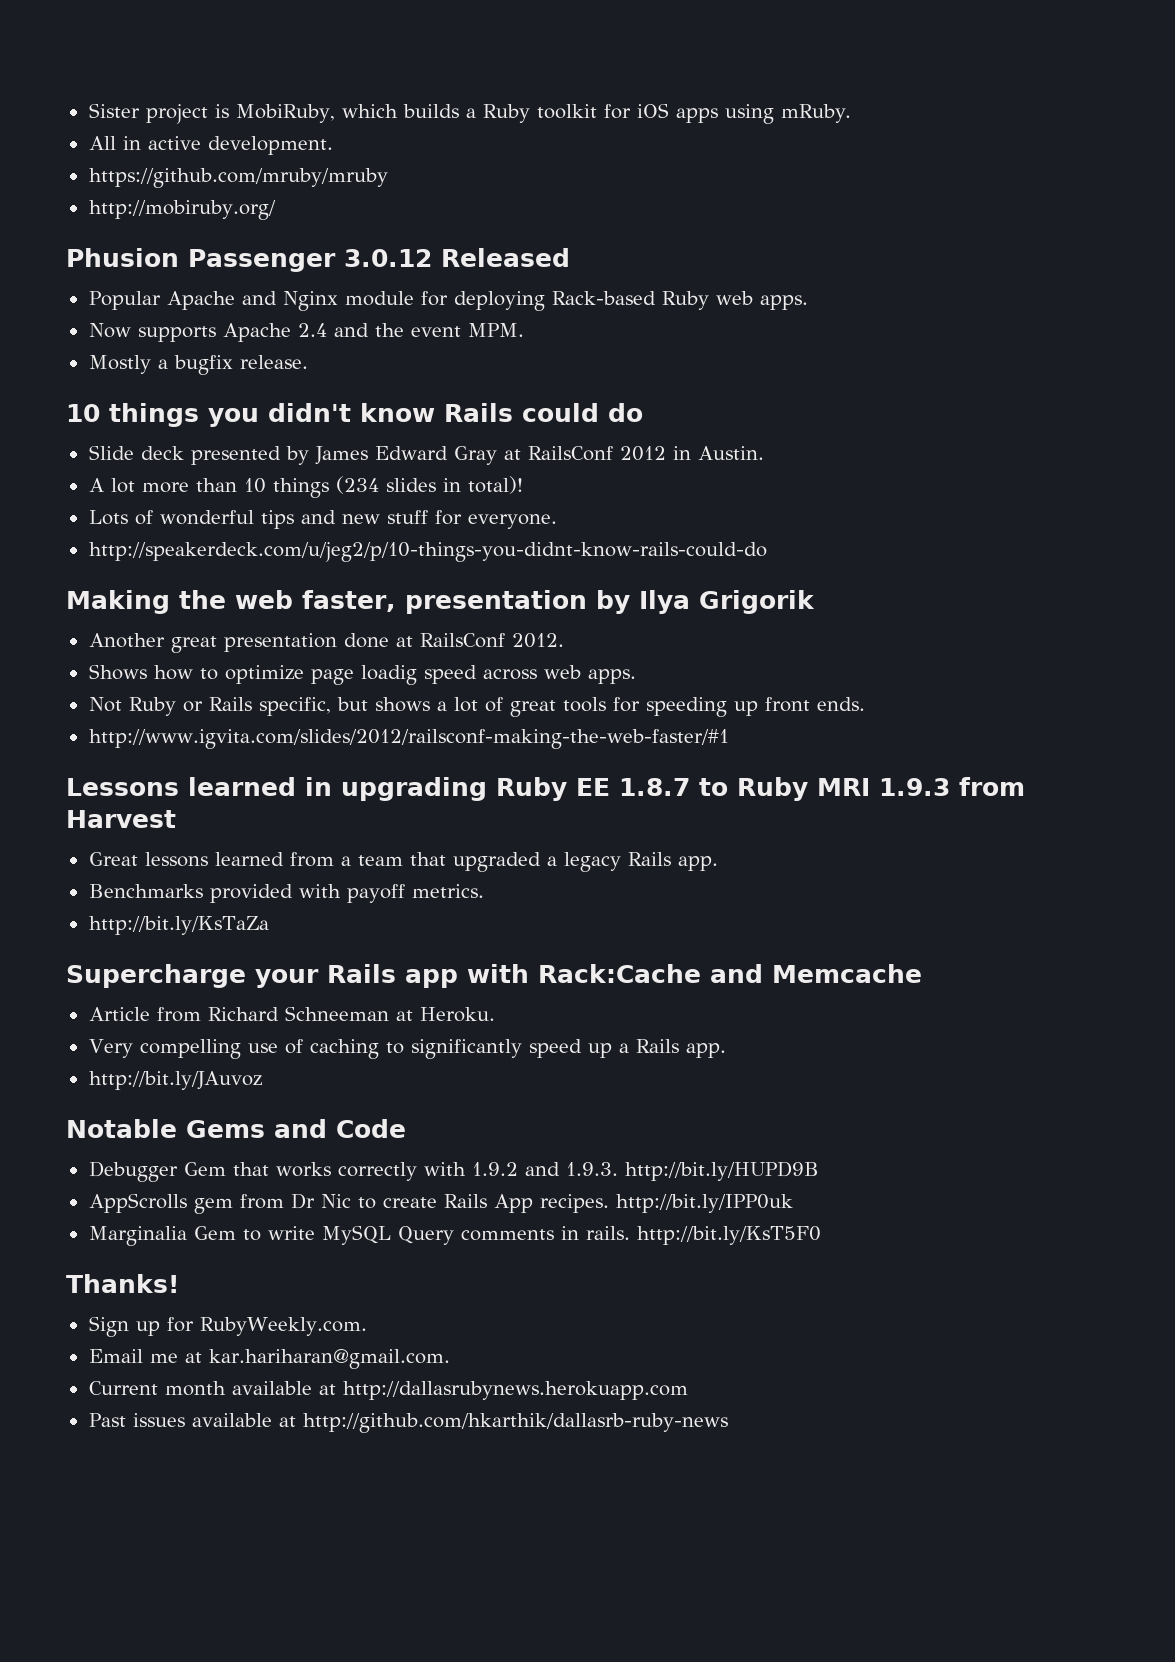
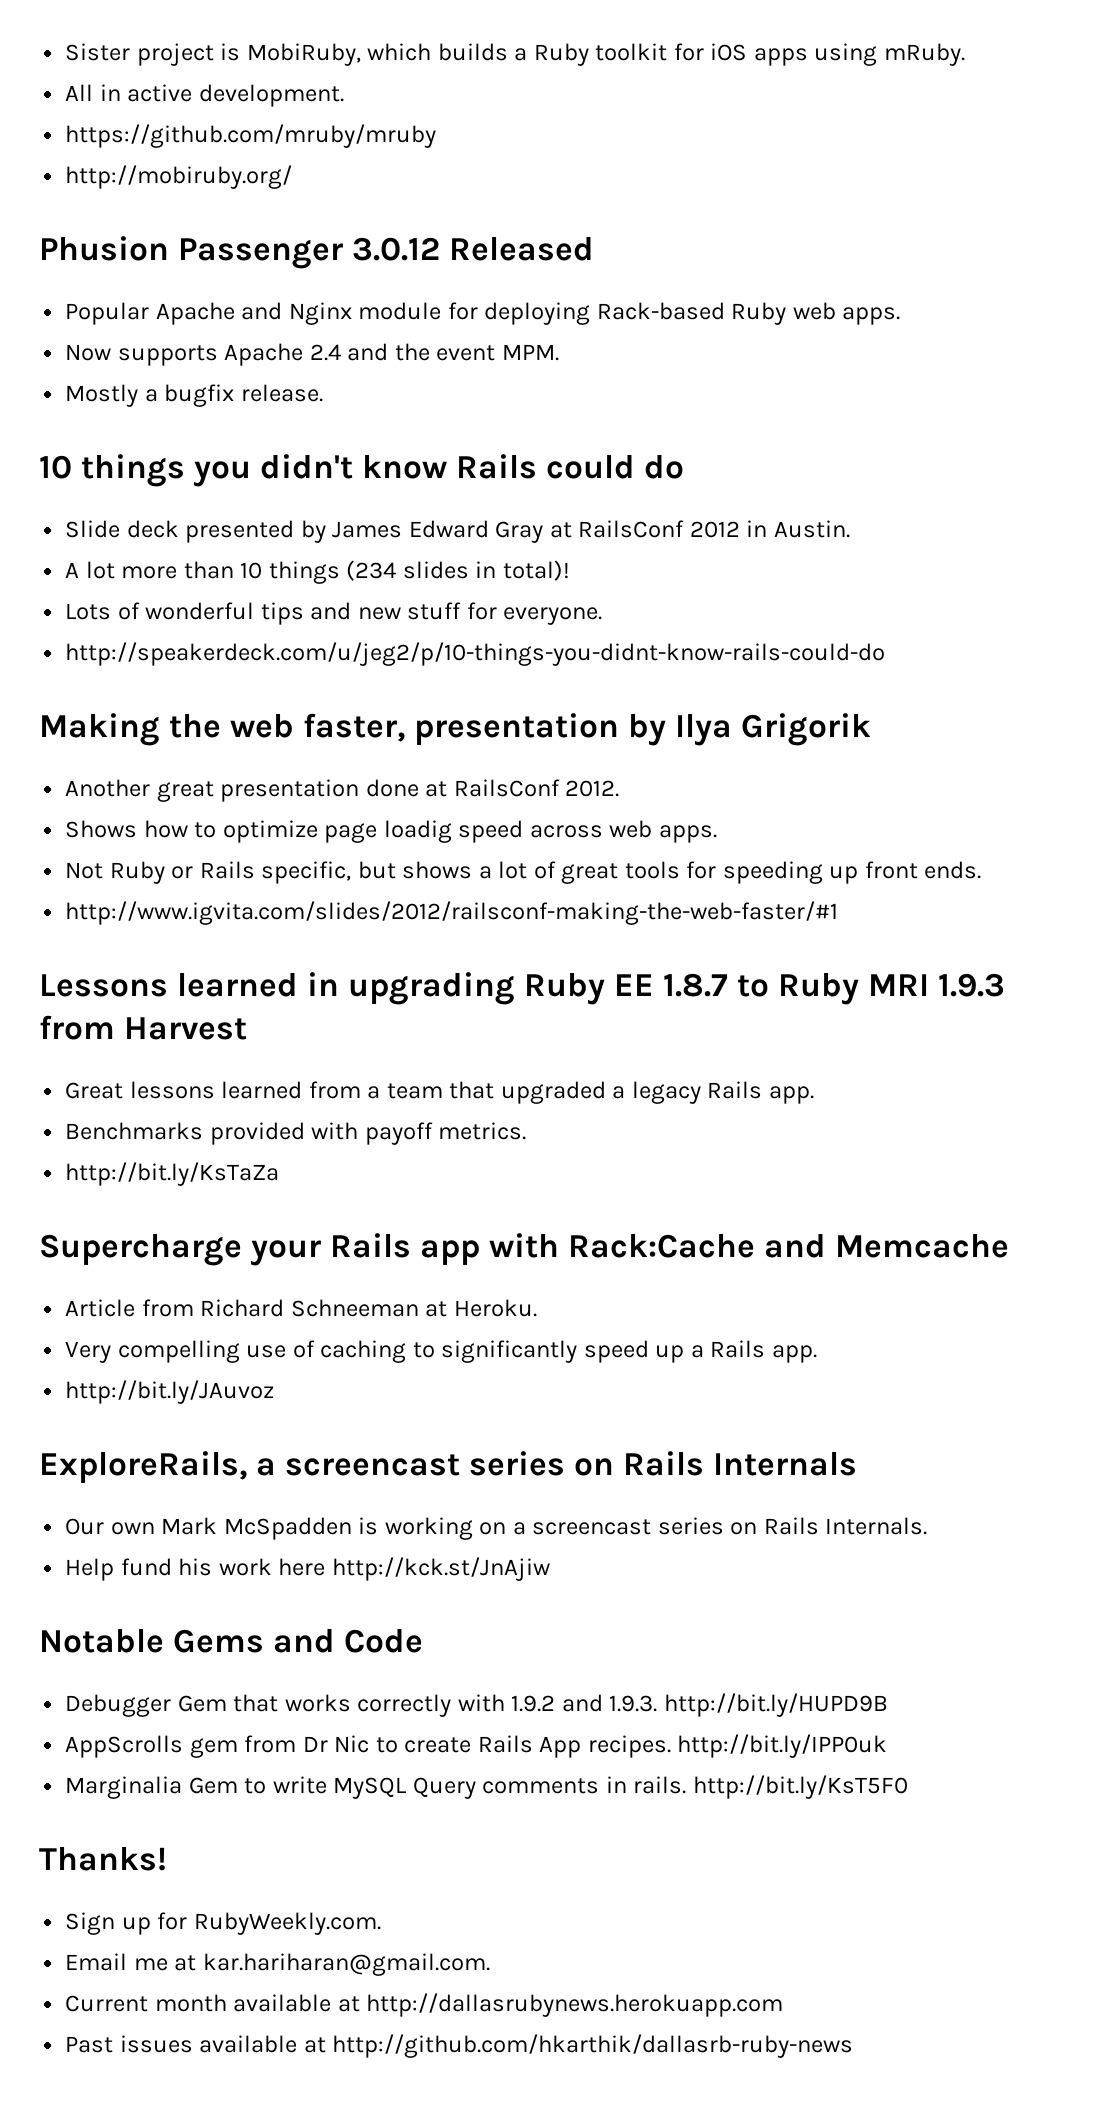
+ ExploreRails, a screencast series on Rails Internals
+ Our own Mark McSpadden is working on a screencast series on Rails Internals.
+ Help fund his work here http://kck.st/JnAjiw

